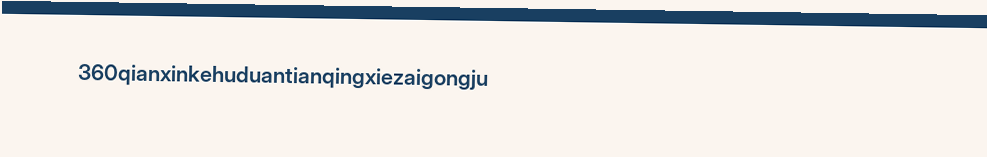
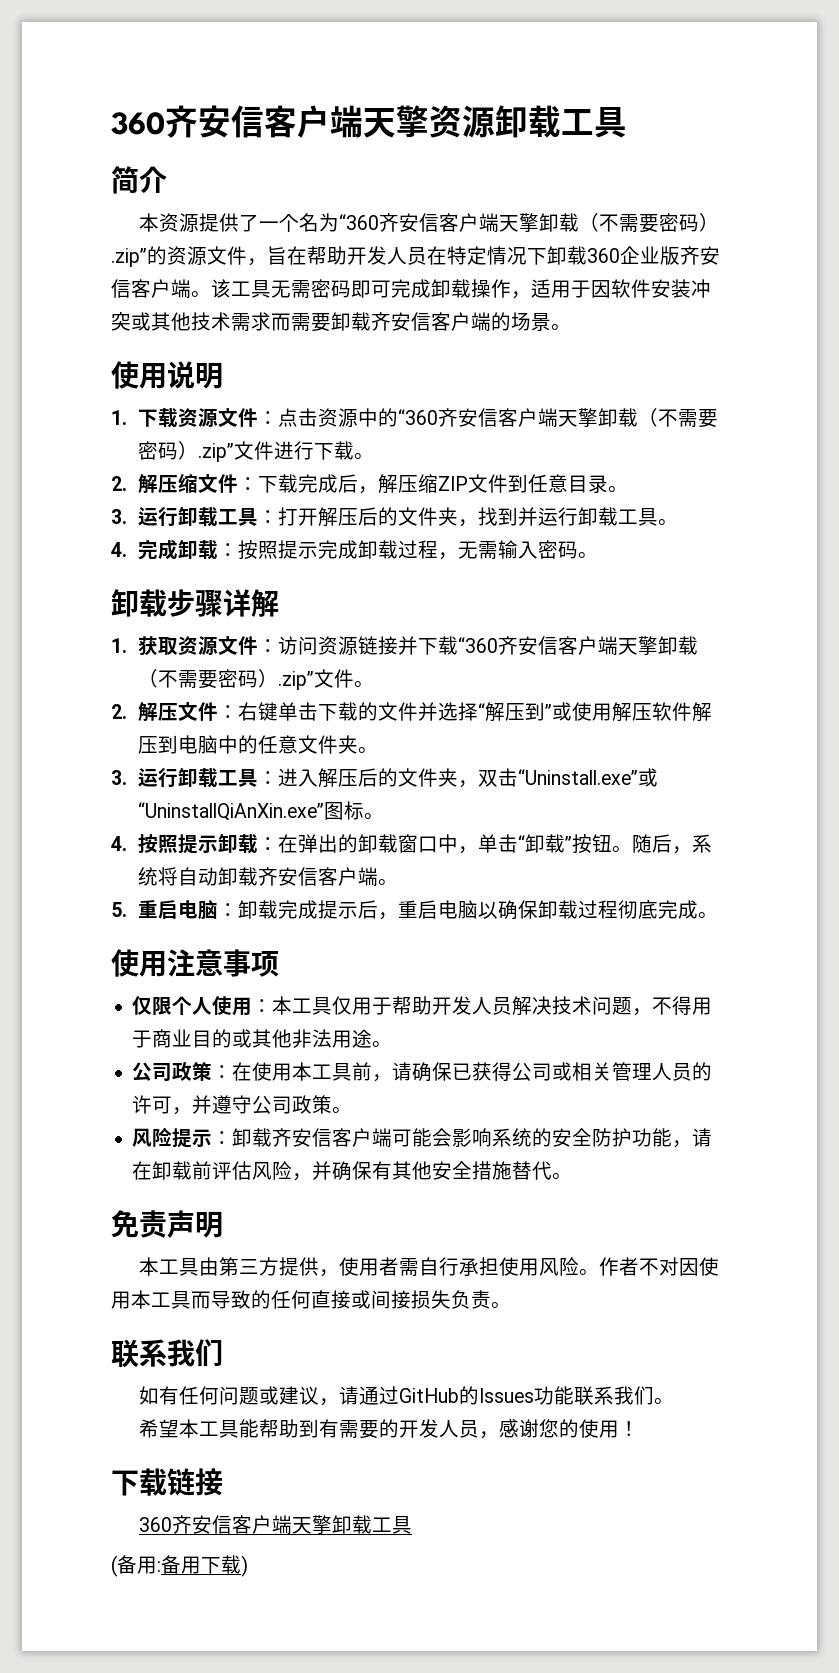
- 360qianxinkehuduantianqingxiezaigongju
+ 360齐安信客户端天擎资源卸载工具
+ 简介
+ 本资源提供了一个名为“360齐安信客户端天擎卸载（不需要密码）.zip”的资源文件，旨在帮助开发人员在特定情况下卸载360企业版齐安信客户端。该工具无需密码即可完成卸载操作，适用于因软件安装冲突或其他技术需求而需要卸载齐安信客户端的场景。
+ 使用说明
+ 1.下载资源文件：点击资源中的“360齐安信客户端天擎卸载（不需要密码）.zip”文件进行下载。
+ 2.解压缩文件：下载完成后，解压缩ZIP文件到任意目录。
+ 3.运行卸载工具：打开解压后的文件夹，找到并运行卸载工具。
+ 4.完成卸载：按照提示完成卸载过程，无需输入密码。
+ 卸载步骤详解
+ 1.获取资源文件：访问资源链接并下载“360齐安信客户端天擎卸载（不需要密码）.zip”文件。
+ 2.解压文件：右键单击下载的文件并选择“解压到”或使用解压软件解压到电脑中的任意文件夹。
+ 3.运行卸载工具：进入解压后的文件夹，双击“Uninstall.exe”或“UninstallQiAnXin.exe”图标。
+ 4.按照提示卸载：在弹出的卸载窗口中，单击“卸载”按钮。随后，系统将自动卸载齐安信客户端。
+ 5.重启电脑：卸载完成提示后，重启电脑以确保卸载过程彻底完成。
+ 使用注意事项
+ 仅限个人使用：本工具仅用于帮助开发人员解决技术问题，不得用于商业目的或其他非法用途。
+ 公司政策：在使用本工具前，请确保已获得公司或相关管理人员的许可，并遵守公司政策。
+ 风险提示：卸载齐安信客户端可能会影响系统的安全防护功能，请在卸载前评估风险，并确保有其他安全措施替代。
+ 免责声明
+ 本工具由第三方提供，使用者需自行承担使用风险。作者不对因使用本工具而导致的任何直接或间接损失负责。
+ 联系我们
+ 如有任何问题或建议，请通过GitHub的Issues功能联系我们。
+ 希望本工具能帮助到有需要的开发人员，感谢您的使用！
+ 下载链接
+ 360齐安信客户端天擎卸载工具
+ (备用:备用下载)

